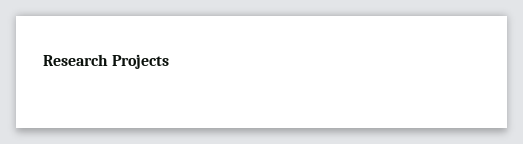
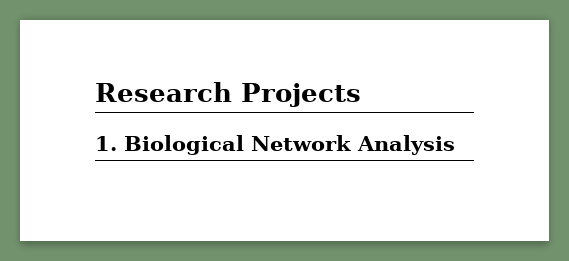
+ 1. Biological Network Analysis

